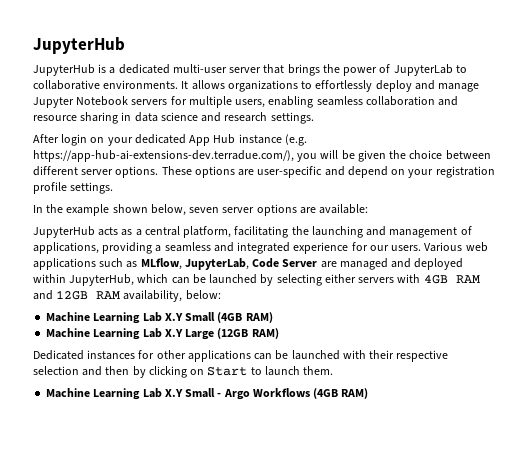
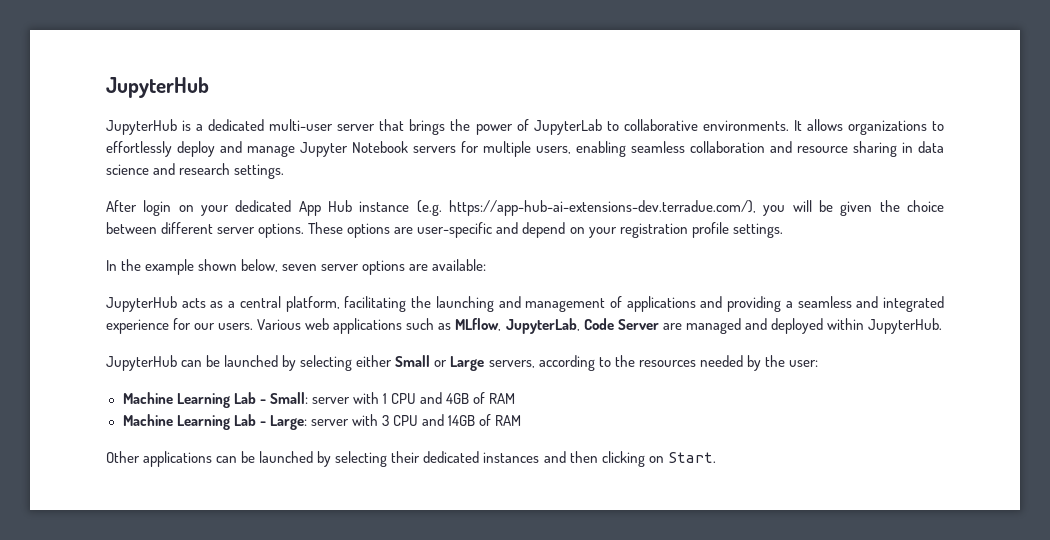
- JupyterHub acts as a central platform, facilitating the launching and management of applications, providing a seamless and integrated experience for our users.
+ JupyterHub acts as a central platform, facilitating the launching and management of applications and providing a seamless and integrated experience for our users.
- Various web applications such as MLflow, JupyterLab, Code Server are managed and deployed within JupyterHub, which can be launched by selecting either servers with 4GB RAM and 12GB RAM availability, below:
- Machine Learning Lab X.Y Small (4GB RAM)
- Machine Learning Lab X.Y Large (12GB RAM)
- Dedicated instances for other applications can be launched with their respective selection and then by clicking on Start to launch them.
- Machine Learning Lab X.Y Small - Argo Workflows (4GB RAM)
+ Various web applications such as MLflow, JupyterLab, Code Server are managed and deployed within JupyterHub.
+ JupyterHub can be launched by selecting either Small or Large servers, according to the resources needed by the user:
+ Machine Learning Lab - Small: server with 1 CPU and 4GB of RAM
+ Machine Learning Lab - Large: server with 3 CPU and 14GB of RAM
+ Other applications can be launched by selecting their dedicated instances and then clicking on Start.

